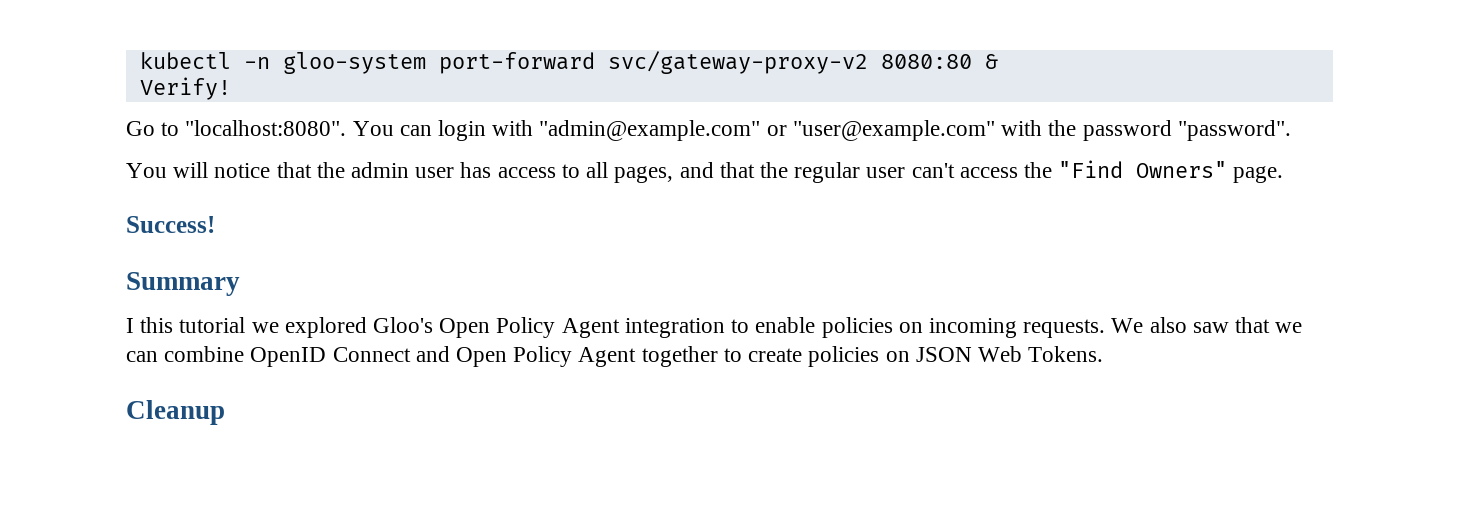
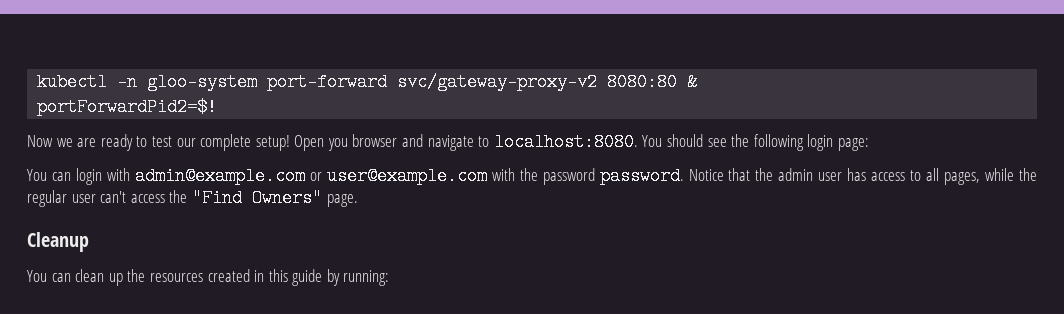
- Verify!
- Go to "localhost:8080". You can login with "admin@example.com" or "user@example.com" with the password "password".
- You will notice that the admin user has access to all pages, and that the regular user can't access the "Find Owners" page.
+ portForwardPid2=$!
+ Now we are ready to test our complete setup! Open you browser and navigate to localhost:8080. You should see the following login page:
+ You can login with admin@example.com or user@example.com with the password password. Notice that the admin user has access to all pages, while the regular user can't access the "Find Owners" page.
- Success!
- Summary
- I this tutorial we explored Gloo's Open Policy Agent integration to enable policies on incoming requests. We also saw that we can combine OpenID Connect and Open Policy Agent together to create policies on JSON Web Tokens.
  Cleanup
+ You can clean up the resources created in this guide by running:

